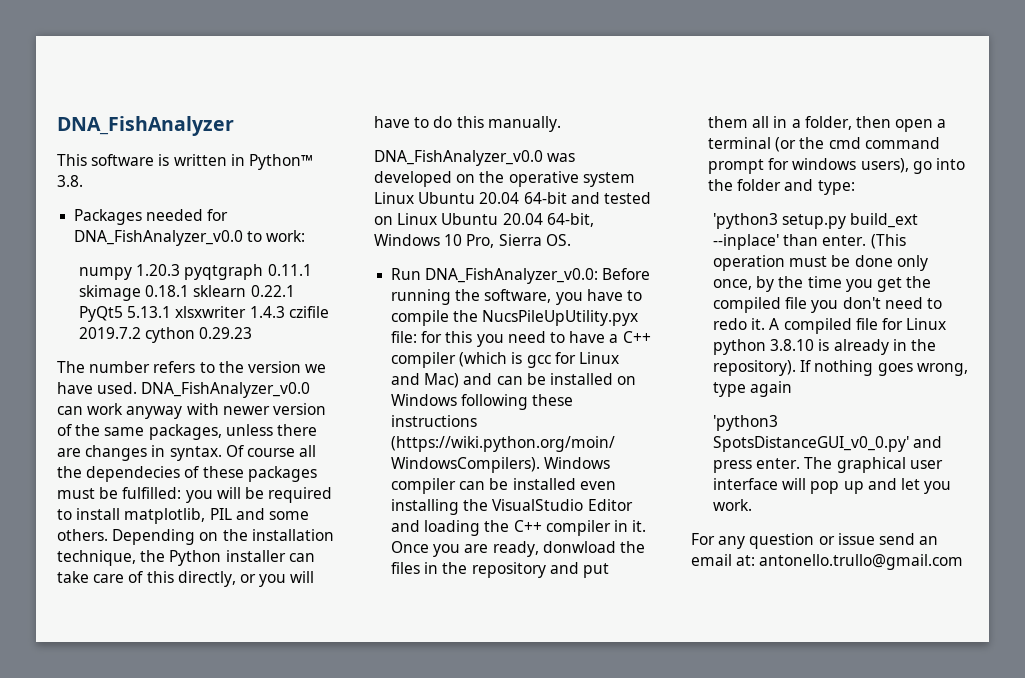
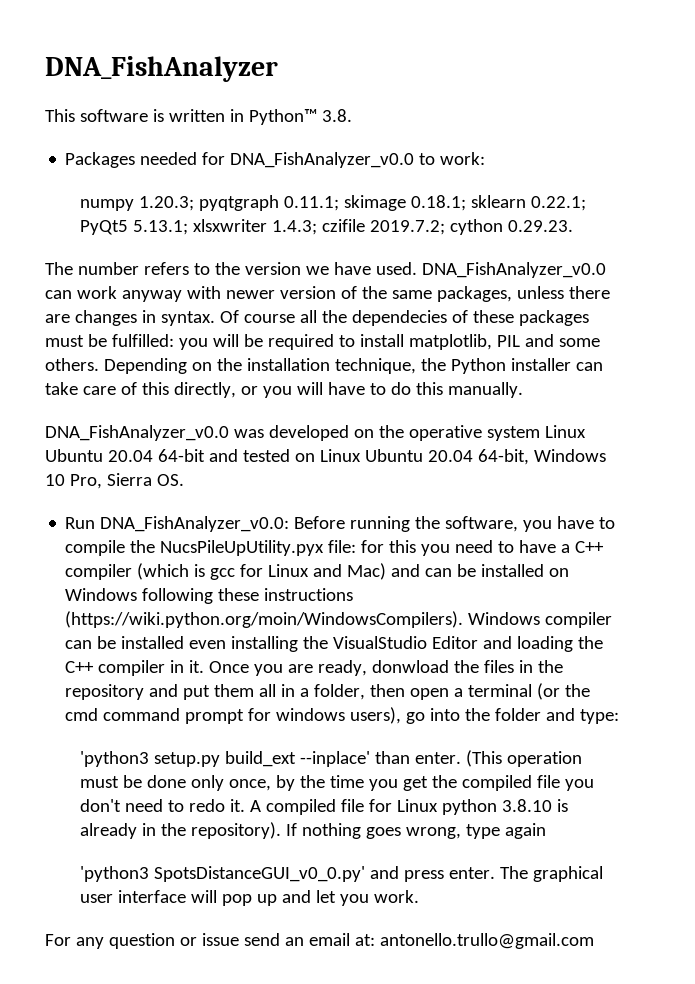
- numpy 1.20.3 pyqtgraph 0.11.1 skimage 0.18.1 sklearn 0.22.1 PyQt5 5.13.1 xlsxwriter 1.4.3 czifile 2019.7.2 cython 0.29.23
+ numpy 1.20.3; pyqtgraph 0.11.1; skimage 0.18.1; sklearn 0.22.1; PyQt5 5.13.1; xlsxwriter 1.4.3; czifile 2019.7.2; cython 0.29.23.

